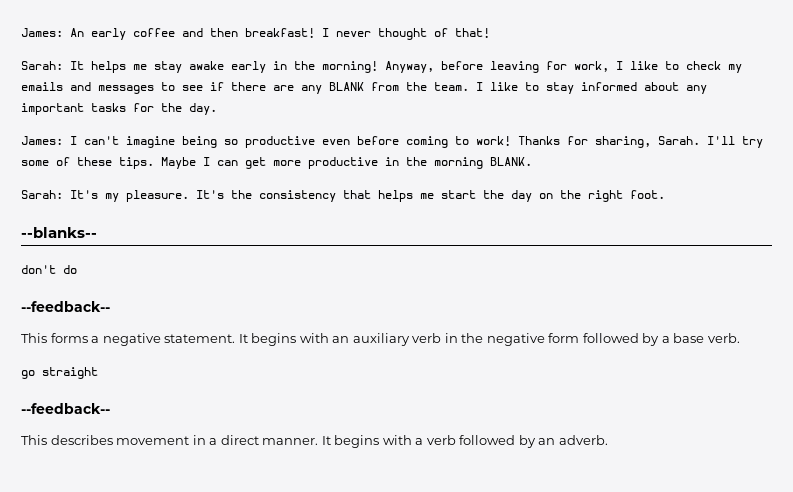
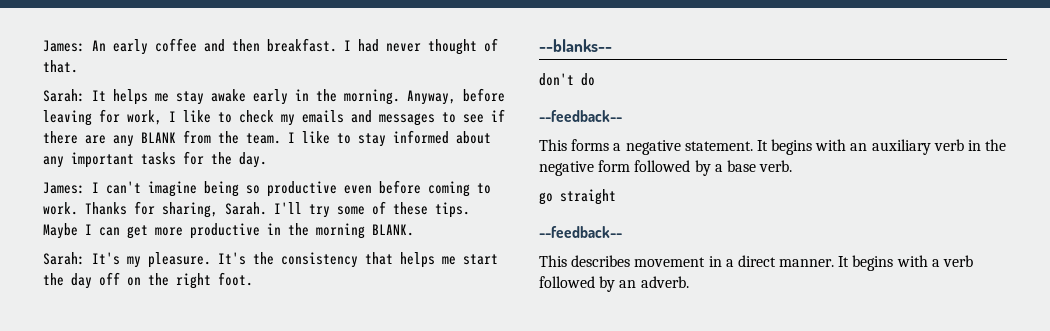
- James: An early coffee and then breakfast! I never thought of that!
+ James: An early coffee and then breakfast. I had never thought of that.
- Sarah: It helps me stay awake early in the morning!
+ Sarah: It helps me stay awake early in the morning.
- James: I can't imagine being so productive even before coming to work!
+ James: I can't imagine being so productive even before coming to work.
- It's the consistency that helps me start the day on the right foot.
+ It's the consistency that helps me start the day off on the right foot.

